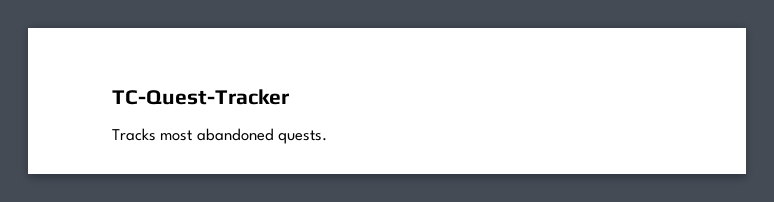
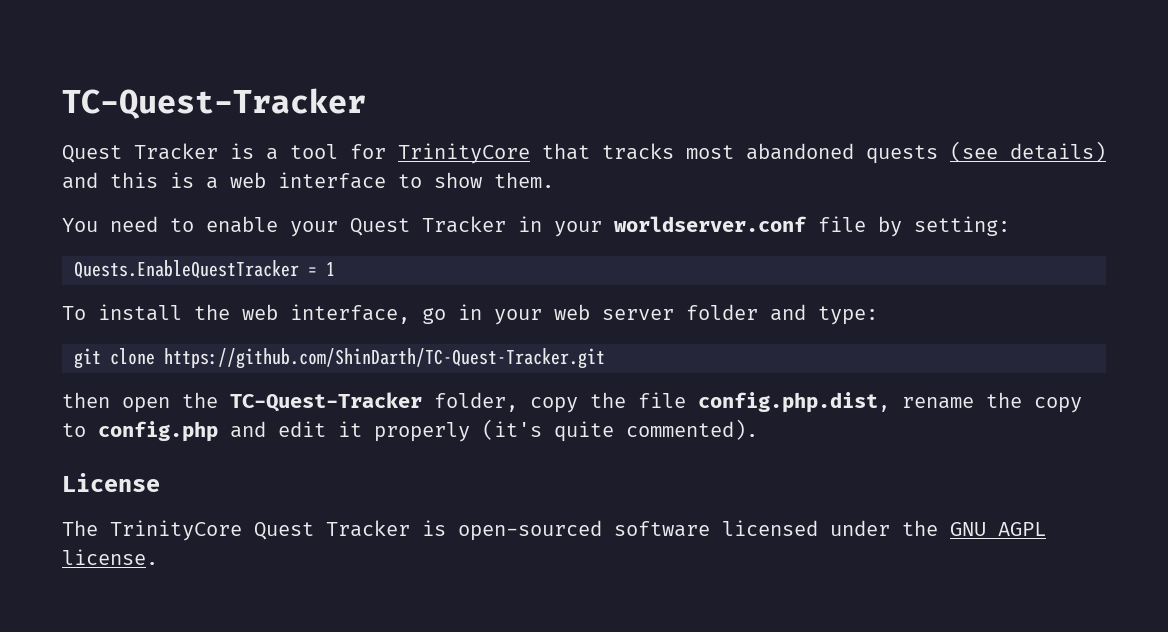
- Tracks most abandoned quests.
+ Quest Tracker is a tool for TrinityCore that tracks most abandoned quests (see details) and this is a web interface to show them.
+ You need to enable your Quest Tracker in your worldserver.conf file by setting:
+ Quests.EnableQuestTracker = 1
+ To install the web interface, go in your web server folder and type:
+ git clone https://github.com/ShinDarth/TC-Quest-Tracker.git
+ then open the TC-Quest-Tracker folder, copy the file config.php.dist, rename the copy to config.php and edit it properly (it's quite commented).
+ License
+ The TrinityCore Quest Tracker is open-sourced software licensed under the GNU AGPL license.

